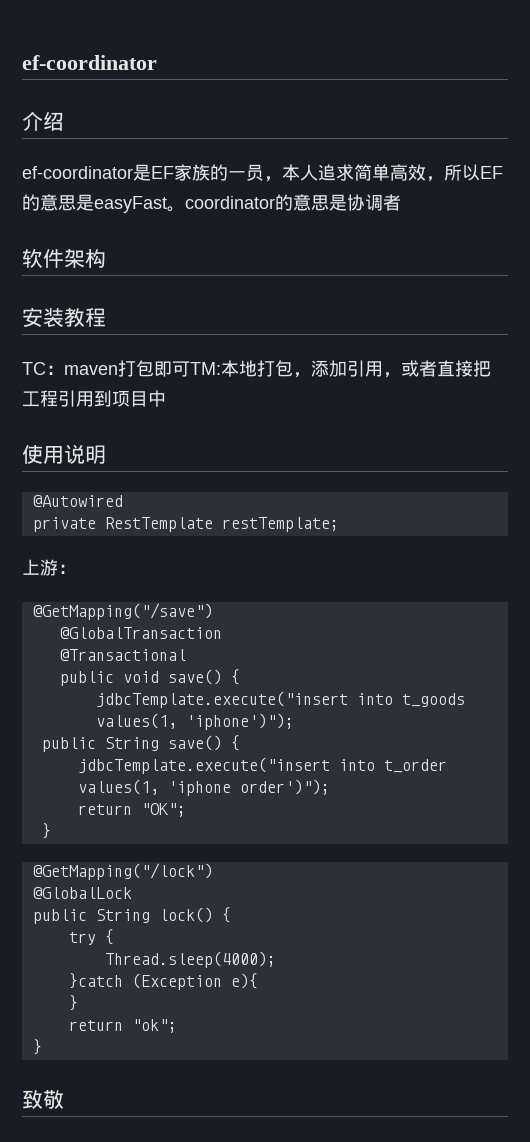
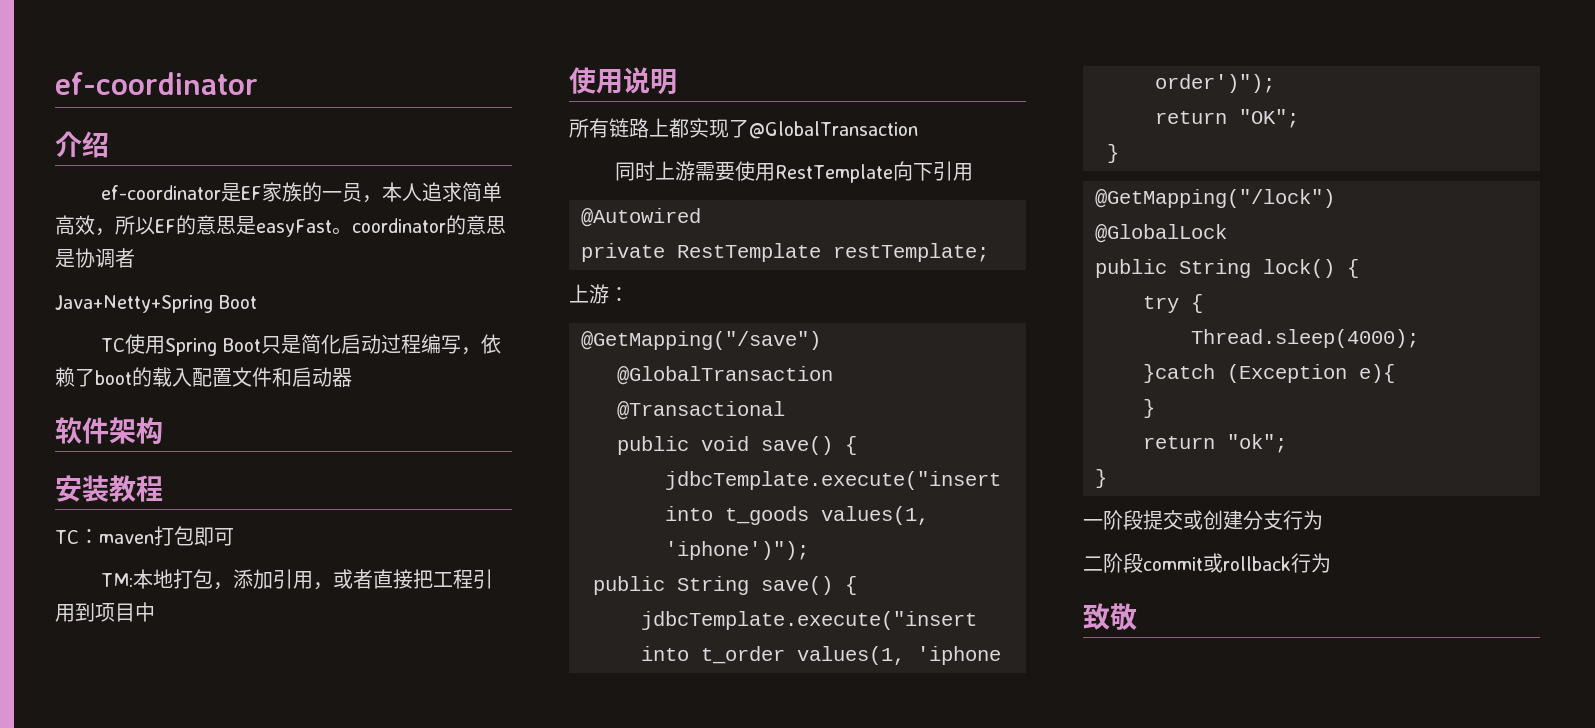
+ Java+Netty+Spring Boot
+ TC使用Spring Boot只是简化启动过程编写，依赖了boot的载入配置文件和启动器
- TC：maven打包即可TM:本地打包，添加引用，或者直接把工程引用到项目中
+ TC：maven打包即可
+ TM:本地打包，添加引用，或者直接把工程引用到项目中
+ 所有链路上都实现了@GlobalTransaction
+ 同时上游需要使用RestTemplate向下引用
+ 一阶段提交或创建分支行为
+ 二阶段commit或rollback行为

